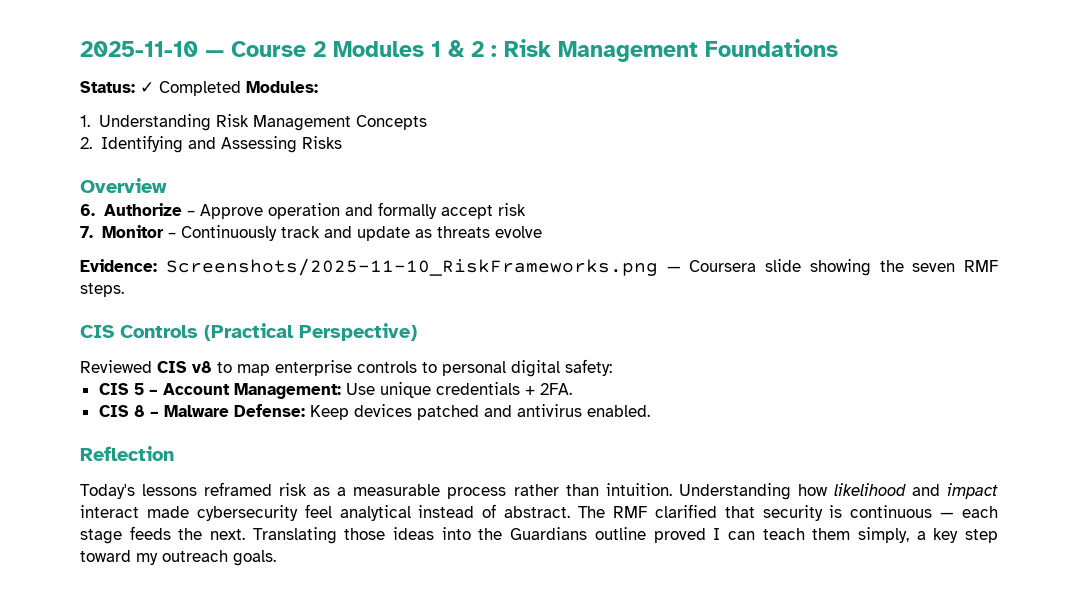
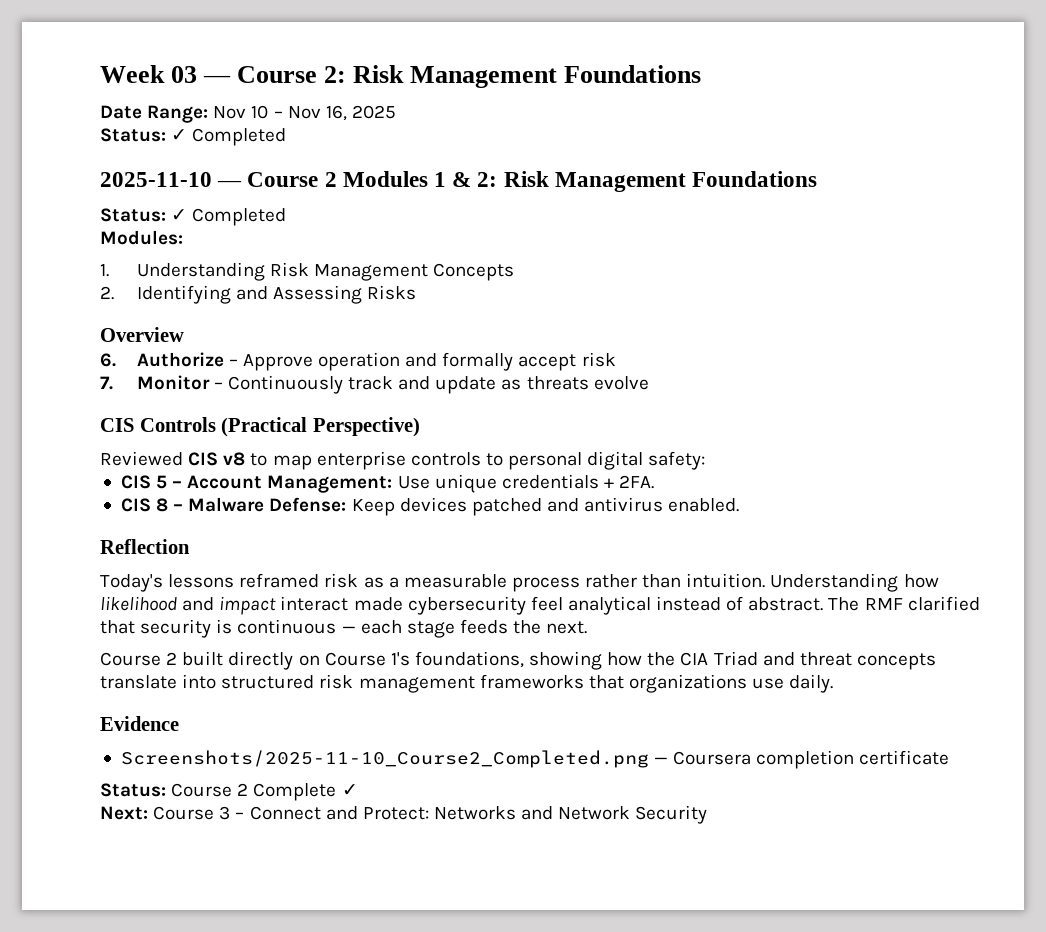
+ Week 03 — Course 2: Risk Management Foundations
+ Date Range: Nov 10 – Nov 16, 2025
+ Status: ✓ Completed
- 2025-11-10 — Course 2 Modules 1 & 2 : Risk Management Foundations
- Status: ✓ Completed Modules:
+ 2025-11-10 — Course 2 Modules 1 & 2: Risk Management Foundations
+ Status: ✓ Completed
+ Modules:
- Evidence: Screenshots/2025-11-10_RiskFrameworks.png — Coursera slide showing the seven RMF steps.
- The RMF clarified that security is continuous — each stage feeds the next. Translating those ideas into the Guardians outline proved I can teach them simply, a key step toward my outreach goals.
+ The RMF clarified that security is continuous — each stage feeds the next.
+ Course 2 built directly on Course 1's foundations, showing how the CIA Triad and threat concepts translate into structured risk management frameworks that organizations use daily.
+ Evidence
+ Screenshots/2025-11-10_Course2_Completed.png — Coursera completion certificate
+ Status: Course 2 Complete ✓
+ Next: Course 3 – Connect and Protect: Networks and Network Security

